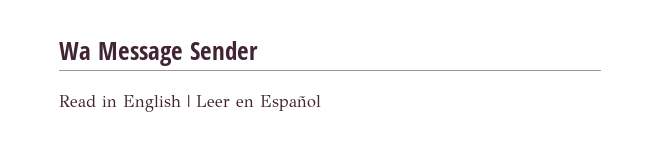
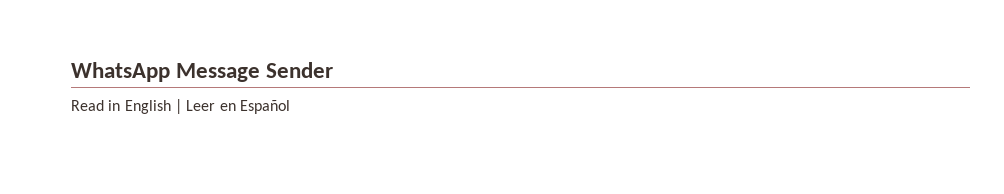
- Wa Message Sender
+ WhatsApp Message Sender

